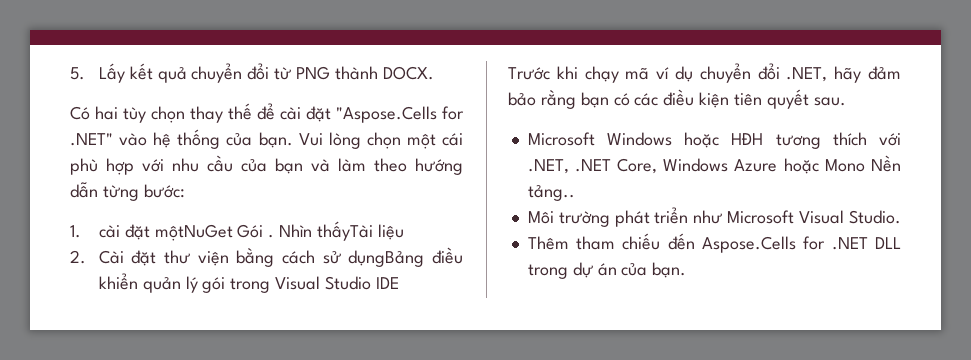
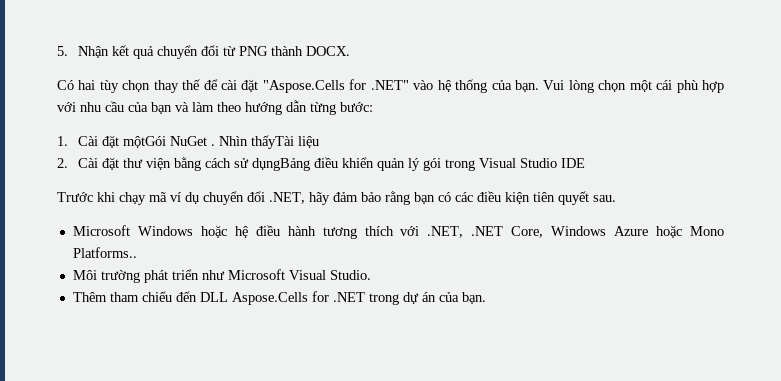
- 5. Lấy kết quả chuyển đổi từ PNG thành DOCX.
+ 5. Nhận kết quả chuyển đổi từ PNG thành DOCX.
- 1. cài đặt mộtNuGet Gói .
+ 1. Cài đặt mộtGói NuGet .
- Microsoft Windows hoặc HĐH tương thích với .NET, .NET Core, Windows Azure hoặc Mono Nền tảng..
+ Microsoft Windows hoặc hệ điều hành tương thích với .NET, .NET Core, Windows Azure hoặc Mono Platforms..
- Thêm tham chiếu đến Aspose.Cells for .NET DLL trong dự án của bạn.
+ Thêm tham chiếu đến DLL Aspose.Cells for .NET trong dự án của bạn.

